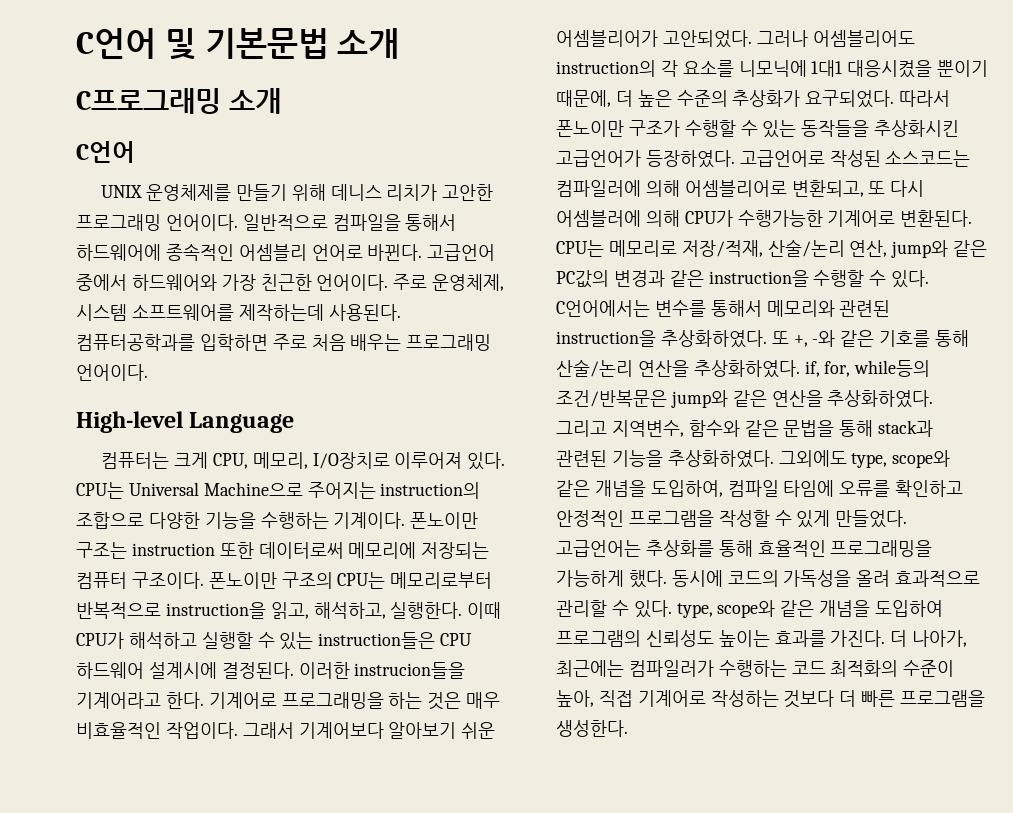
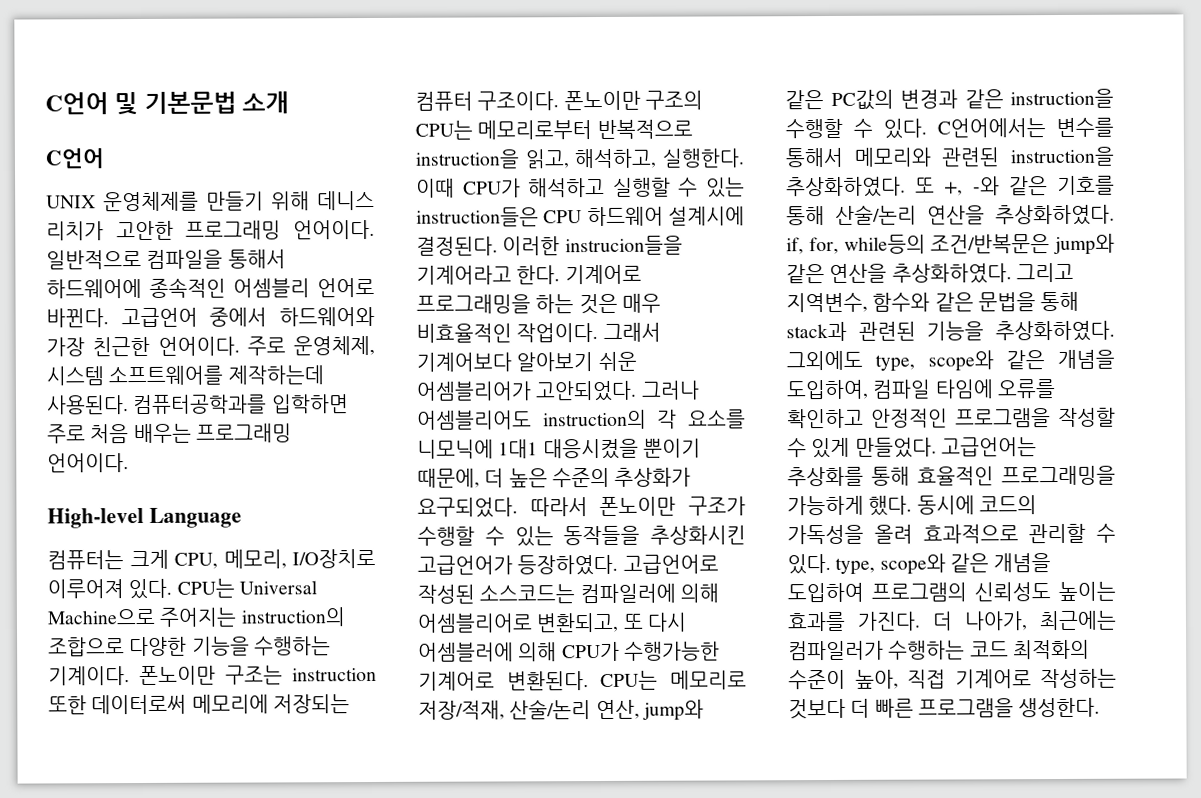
- C프로그래밍 소개

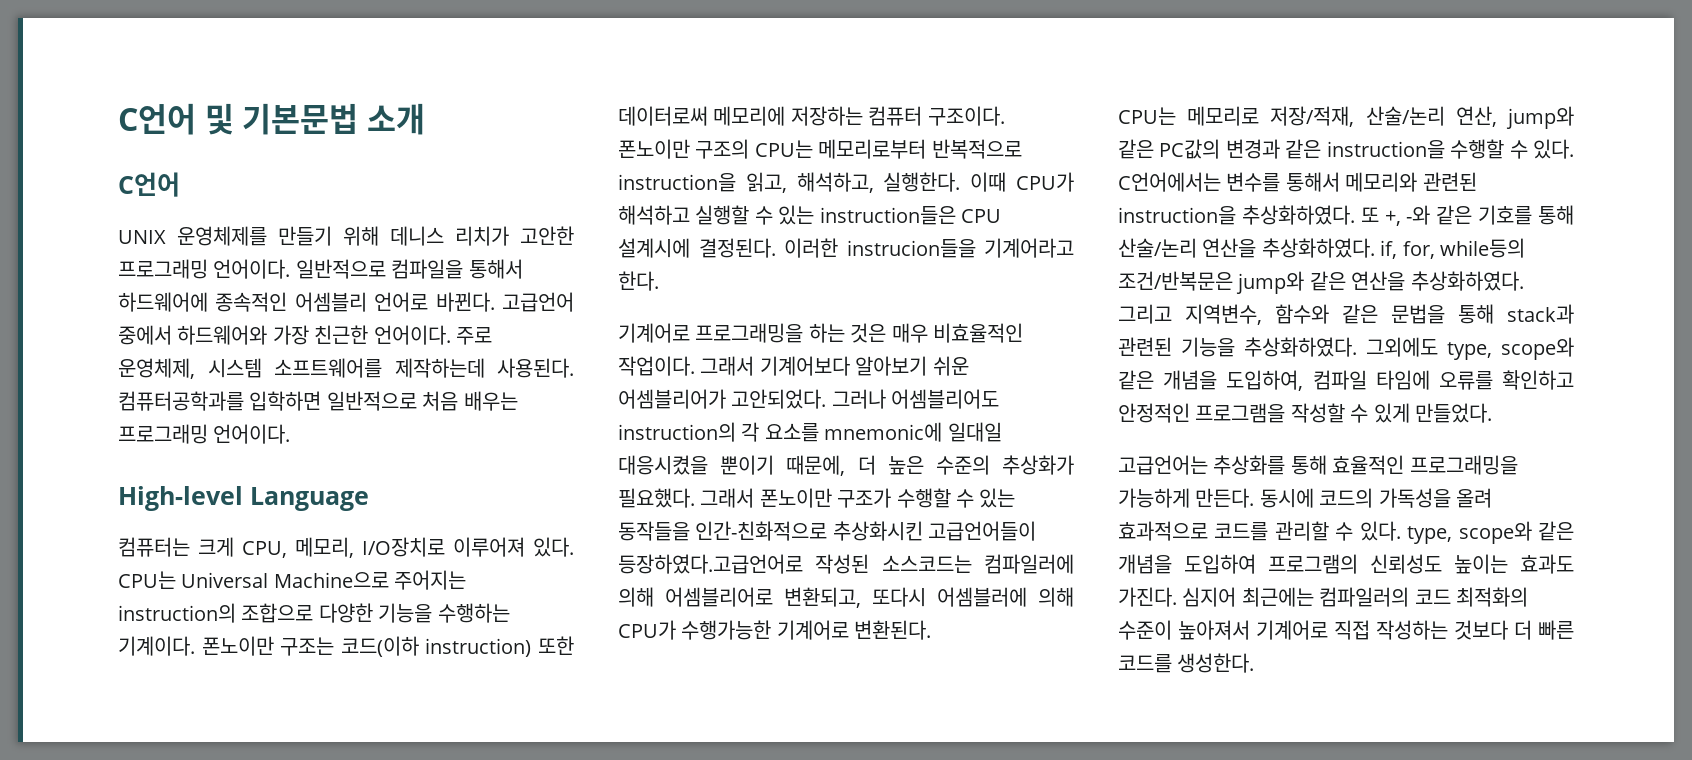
- 컴퓨터공학과를 입학하면 주로 처음 배우는 프로그래밍 언어이다.
+ 컴퓨터공학과를 입학하면 일반적으로 처음 배우는 프로그래밍 언어이다.
- 폰노이만 구조는 instruction 또한 데이터로써 메모리에 저장되는 컴퓨터 구조이다.
+ 폰노이만 구조는 코드(이하 instruction) 또한 데이터로써 메모리에 저장하는 컴퓨터 구조이다.
- 이때 CPU가 해석하고 실행할 수 있는 instruction들은 CPU 하드웨어 설계시에 결정된다.
+ 이때 CPU가 해석하고 실행할 수 있는 instruction들은 CPU 설계시에 결정된다.
- 이러한 instrucion들을 기계어라고 한다. 기계어로 프로그래밍을 하는 것은 매우 비효율적인 작업이다.
+ 이러한 instrucion들을 기계어라고 한다.
+ 기계어로 프로그래밍을 하는 것은 매우 비효율적인 작업이다.
- 그러나 어셈블리어도 instruction의 각 요소를 니모닉에 1대1 대응시켰을 뿐이기 때문에, 더 높은 수준의 추상화가 요구되었다. 따라서 폰노이만 구조가 수행할 수 있는 동작들을 추상화시킨 고급언어가 등장하였다. 고급언어로 작성된 소스코드는 컴파일러에 의해 어셈블리어로 변환되고, 또 다시 어셈블러에 의해 CPU가 수행가능한 기계어로 변환된다. CPU는 메모리로 저장/적재, 산술/논리 연산, jump와 같은 PC값의 변경과 같은 instruction을 수행할 수 있다.
+ 그러나 어셈블리어도 instruction의 각 요소를 mnemonic에 일대일 대응시켰을 뿐이기 때문에, 더 높은 수준의 추상화가 필요했다. 그래서 폰노이만 구조가 수행할 수 있는 동작들을 인간-친화적으로 추상화시킨 고급언어들이 등장하였다.고급언어로 작성된 소스코드는 컴파일러에 의해 어셈블리어로 변환되고, 또다시 어셈블러에 의해 CPU가 수행가능한 기계어로 변환된다.
+ CPU는 메모리로 저장/적재, 산술/논리 연산, jump와 같은 PC값의 변경과 같은 instruction을 수행할 수 있다.
- 그외에도 type, scope와 같은 개념을 도입하여, 컴파일 타임에 오류를 확인하고 안정적인 프로그램을 작성할 수 있게 만들었다. 고급언어는 추상화를 통해 효율적인 프로그래밍을 가능하게 했다.
+ 그외에도 type, scope와 같은 개념을 도입하여, 컴파일 타임에 오류를 확인하고 안정적인 프로그램을 작성할 수 있게 만들었다.
+ 고급언어는 추상화를 통해 효율적인 프로그래밍을 가능하게 만든다.
- 동시에 코드의 가독성을 올려 효과적으로 관리할 수 있다. type, scope와 같은 개념을 도입하여 프로그램의 신뢰성도 높이는 효과를 가진다. 더 나아가, 최근에는 컴파일러가 수행하는 코드 최적화의 수준이 높아, 직접 기계어로 작성하는 것보다 더 빠른 프로그램을 생성한다.
+ 동시에 코드의 가독성을 올려 효과적으로 코드를 관리할 수 있다. type, scope와 같은 개념을 도입하여 프로그램의 신뢰성도 높이는 효과도 가진다. 심지어 최근에는 컴파일러의 코드 최적화의 수준이 높아져서 기계어로 직접 작성하는 것보다 더 빠른 코드를 생성한다.

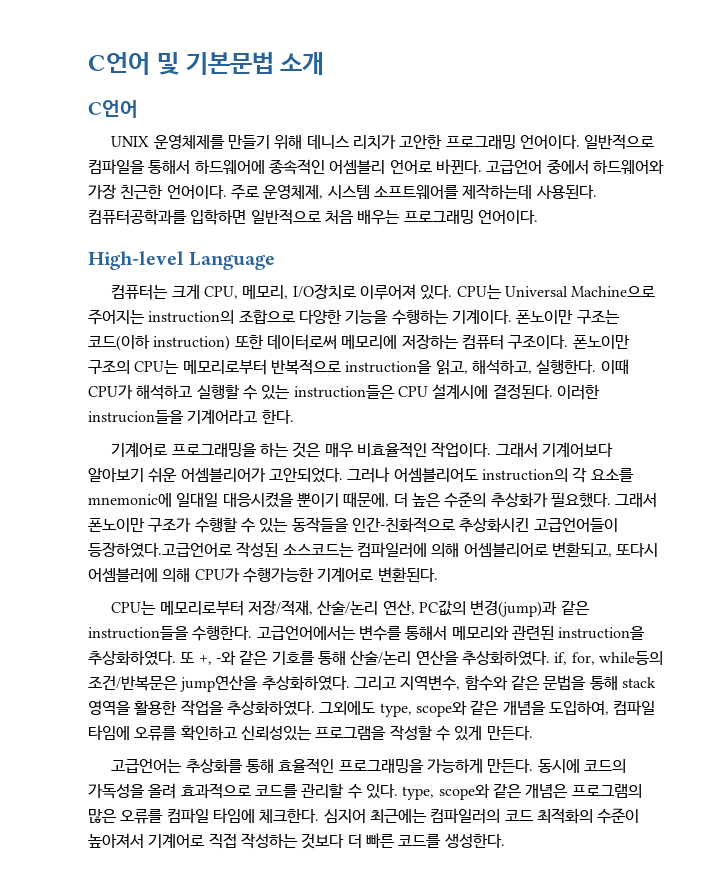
- CPU는 메모리로 저장/적재, 산술/논리 연산, jump와 같은 PC값의 변경과 같은 instruction을 수행할 수 있다. C언어에서는 변수를 통해서 메모리와 관련된 instruction을 추상화하였다.
+ CPU는 메모리로부터 저장/적재, 산술/논리 연산, PC값의 변경(jump)과 같은 instruction들을 수행한다. 고급언어에서는 변수를 통해서 메모리와 관련된 instruction을 추상화하였다.
- 또 +, -와 같은 기호를 통해 산술/논리 연산을 추상화하였다. if, for, while등의 조건/반복문은 jump와 같은 연산을 추상화하였다.
+ 또 +, -와 같은 기호를 통해 산술/논리 연산을 추상화하였다. if, for, while등의 조건/반복문은 jump연산을 추상화하였다.
- 그리고 지역변수, 함수와 같은 문법을 통해 stack과 관련된 기능을 추상화하였다.
+ 그리고 지역변수, 함수와 같은 문법을 통해 stack 영역을 활용한 작업을 추상화하였다.
- 그외에도 type, scope와 같은 개념을 도입하여, 컴파일 타임에 오류를 확인하고 안정적인 프로그램을 작성할 수 있게 만들었다.
+ 그외에도 type, scope와 같은 개념을 도입하여, 컴파일 타임에 오류를 확인하고 신뢰성있는 프로그램을 작성할 수 있게 만든다.
- 동시에 코드의 가독성을 올려 효과적으로 코드를 관리할 수 있다. type, scope와 같은 개념을 도입하여 프로그램의 신뢰성도 높이는 효과도 가진다.
+ 동시에 코드의 가독성을 올려 효과적으로 코드를 관리할 수 있다. type, scope와 같은 개념은 프로그램의 많은 오류를 컴파일 타임에 체크한다.

